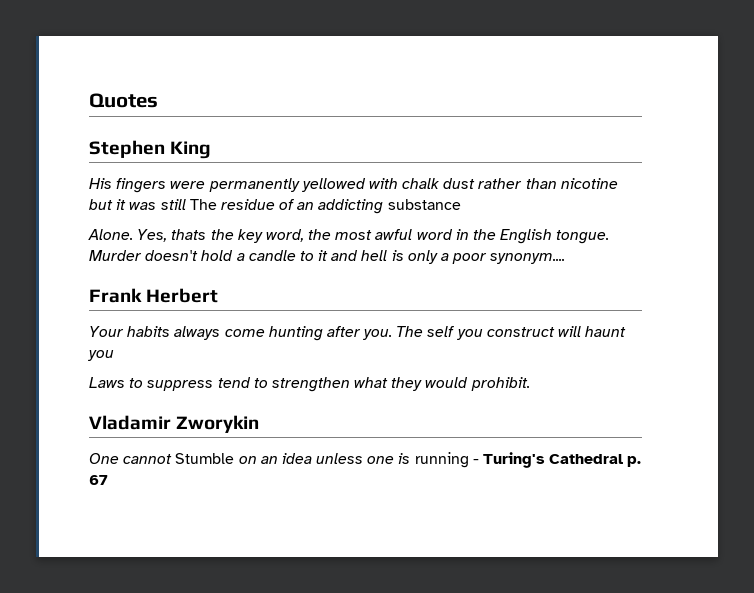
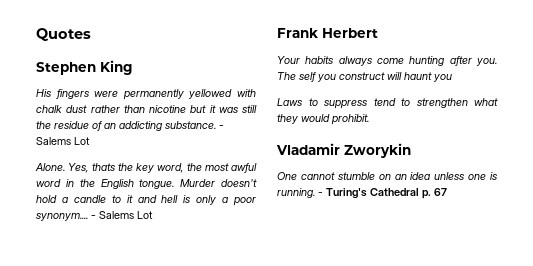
- His fingers were permanently yellowed with chalk dust rather than nicotine but it was still The residue of an addicting substance
+ His fingers were permanently yellowed with chalk dust rather than nicotine but it was still the residue of an addicting substance. - Salems Lot
- Murder doesn't hold a candle to it and hell is only a poor synonym....
+ Murder doesn't hold a candle to it and hell is only a poor synonym.... - Salems Lot
- One cannot Stumble on an idea unless one is running - Turing's Cathedral p. 67
+ One cannot stumble on an idea unless one is running. - Turing's Cathedral p. 67

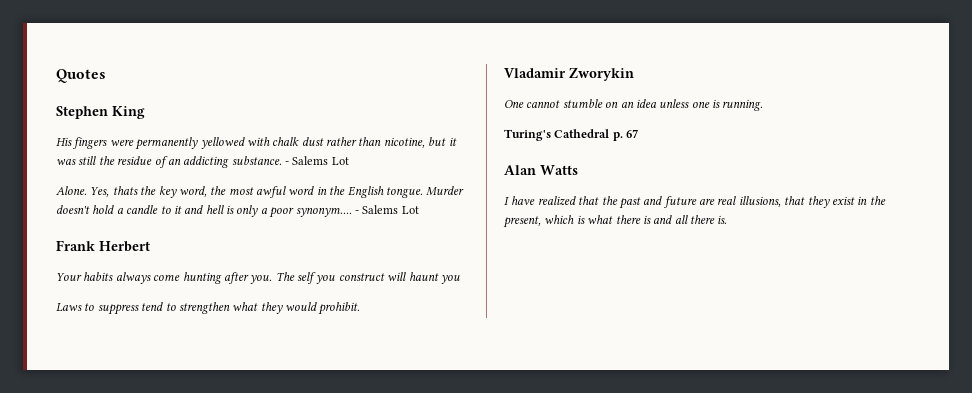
- His fingers were permanently yellowed with chalk dust rather than nicotine but it was still the residue of an addicting substance.
+ His fingers were permanently yellowed with chalk dust rather than nicotine, but it was still the residue of an addicting substance.
- One cannot stumble on an idea unless one is running. - Turing's Cathedral p. 67
+ One cannot stumble on an idea unless one is running.
+ Turing's Cathedral p. 67
+ Alan Watts
+ I have realized that the past and future are real illusions, that they exist in the present, which is what there is and all there is.

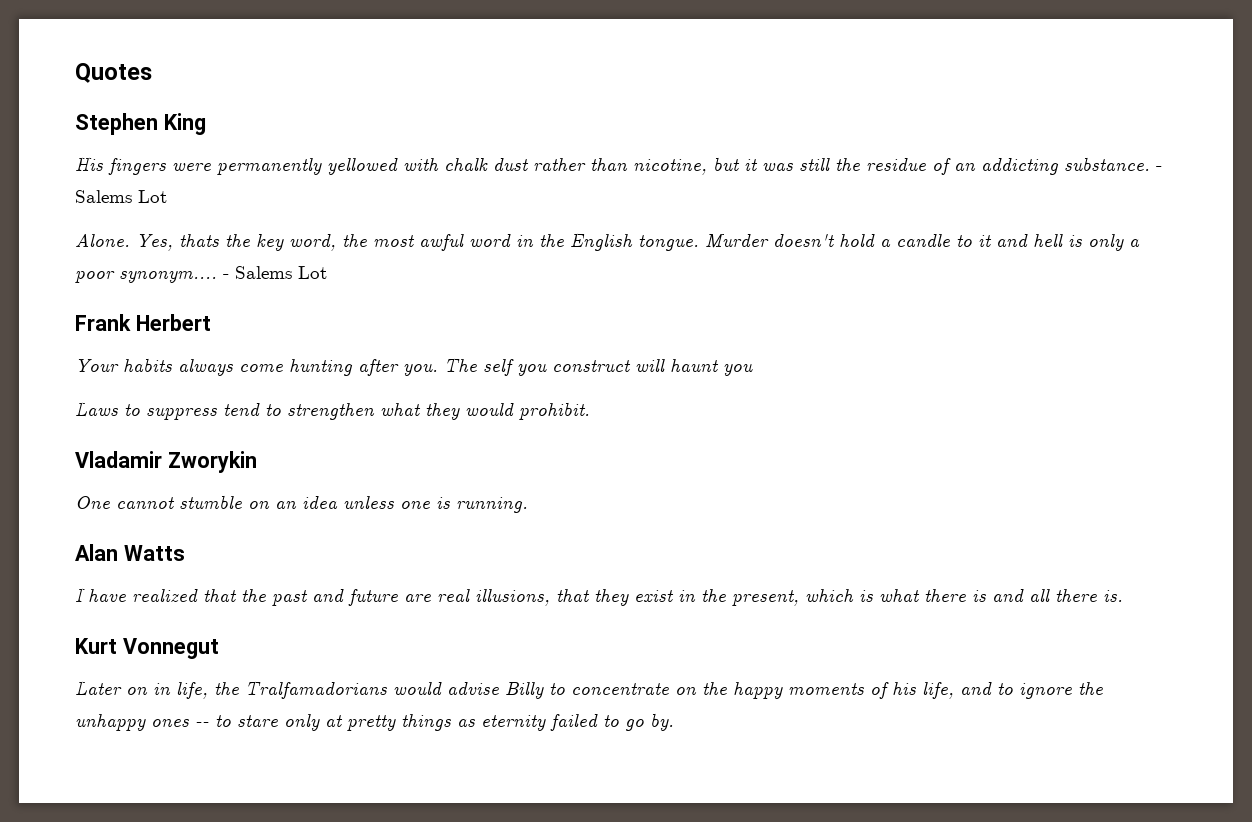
- Turing's Cathedral p. 67
+ Kurt Vonnegut
+ Later on in life, the Tralfamadorians would advise Billy to concentrate on the happy moments of his life, and to ignore the unhappy ones -- to stare only at pretty things as eternity failed to go by.

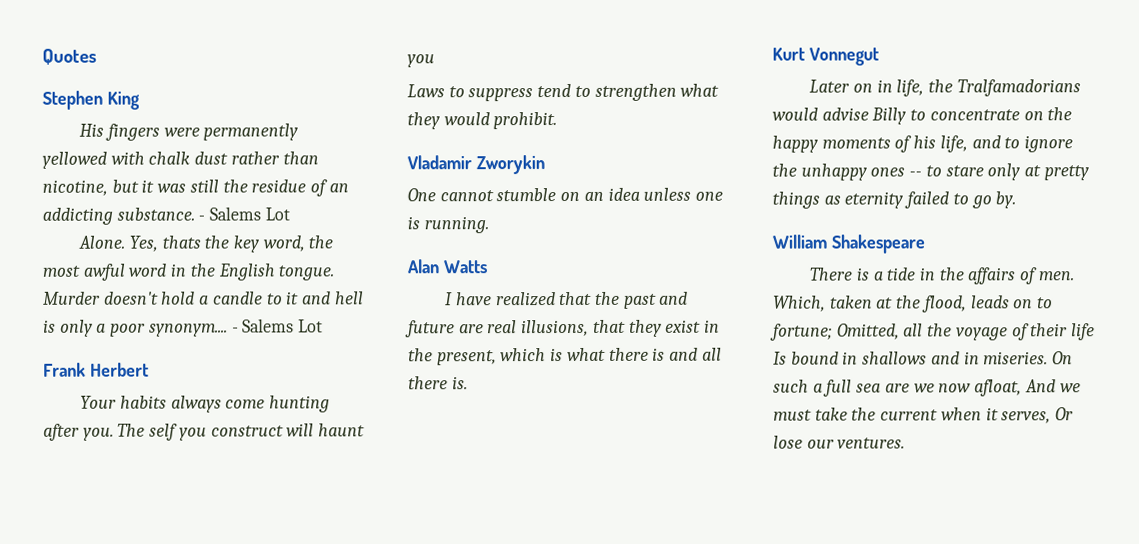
+ William Shakespeare
+ There is a tide in the affairs of men. Which, taken at the flood, leads on to fortune; Omitted, all the voyage of their life Is bound in shallows and in miseries. On such a full sea are we now afloat, And we must take the current when it serves, Or lose our ventures.

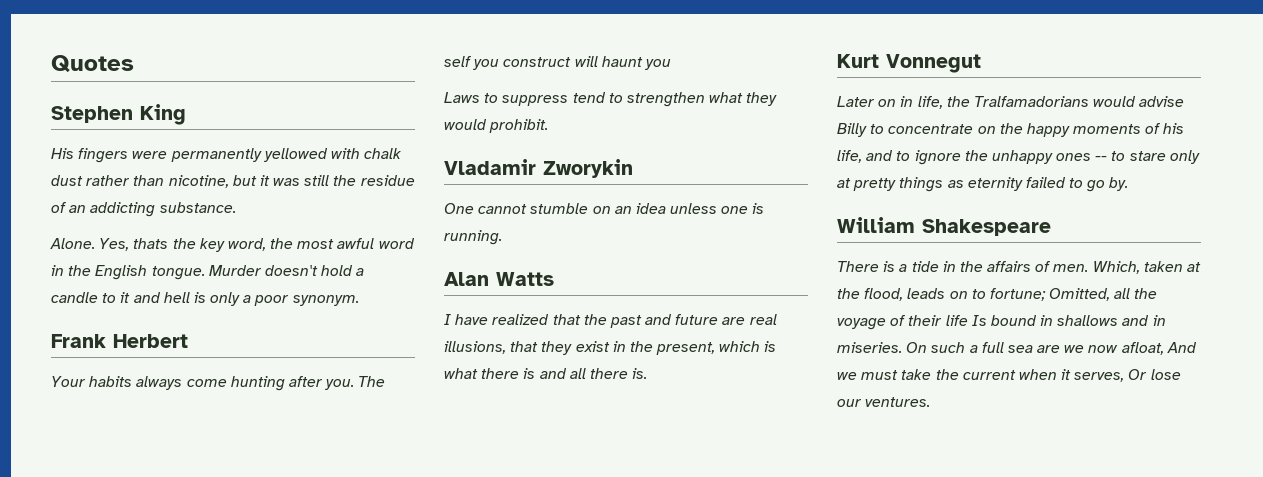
- His fingers were permanently yellowed with chalk dust rather than nicotine, but it was still the residue of an addicting substance. - Salems Lot
+ His fingers were permanently yellowed with chalk dust rather than nicotine, but it was still the residue of an addicting substance.
- Murder doesn't hold a candle to it and hell is only a poor synonym.... - Salems Lot
+ Murder doesn't hold a candle to it and hell is only a poor synonym.

